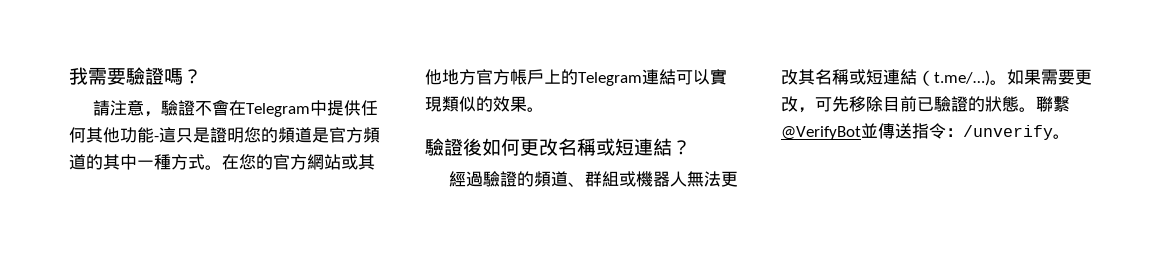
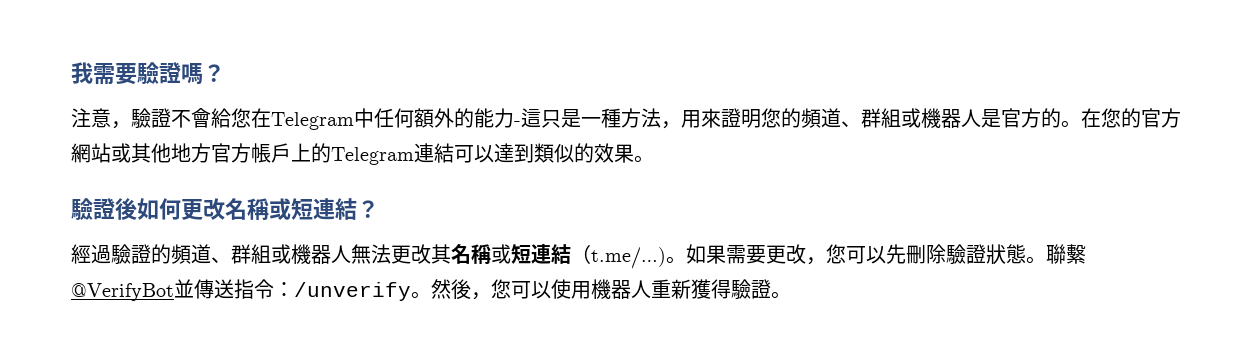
- 請注意，驗證不會在Telegram中提供任何其他功能-這只是證明您的頻道是官方頻道的其中一種方式。
+ 注意，驗證不會給您在Telegram中任何額外的能力-這只是一種方法，用來證明您的頻道、群組或機器人是官方的。
- 在您的官方網站或其他地方官方帳戶上的Telegram連結可以實現類似的效果。
+ 在您的官方網站或其他地方官方帳戶上的Telegram連結可以達到類似的效果。
- 如果需要更改，可先移除目前已驗證的狀態。
+ 如果需要更改，您可以先刪除驗證狀態。
+ 然後，您可以使用機器人重新獲得驗證。

